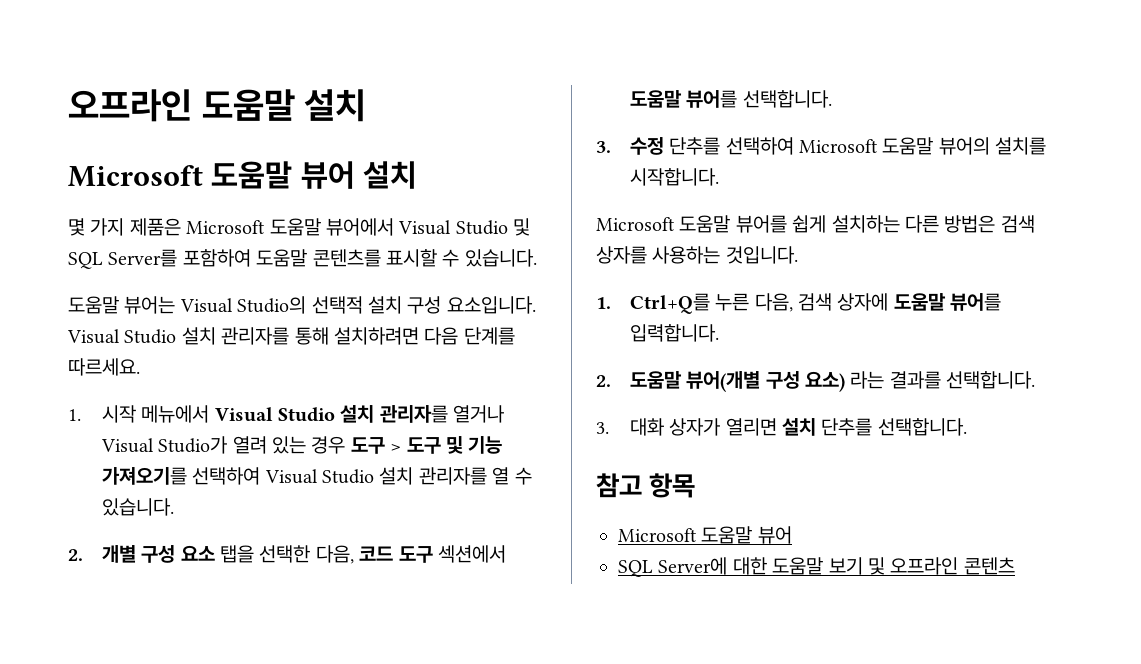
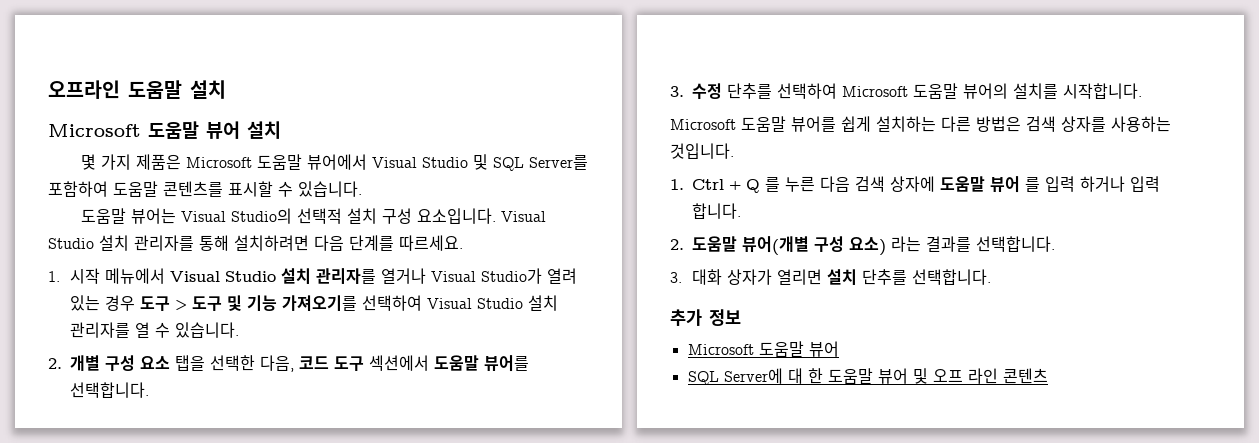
- 1. Ctrl+Q를 누른 다음, 검색 상자에 도움말 뷰어를 입력합니다.
+ 1. Ctrl + Q 를 누른 다음 검색 상자에 도움말 뷰어 를 입력 하거나 입력 합니다.
- 참고 항목
+ 추가 정보
- SQL Server에 대한 도움말 보기 및 오프라인 콘텐츠
+ SQL Server에 대 한 도움말 뷰어 및 오프 라인 콘텐츠

